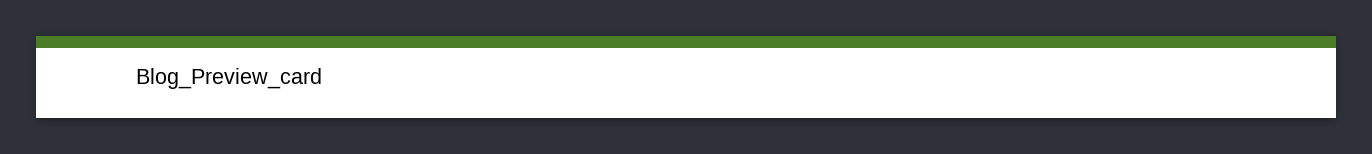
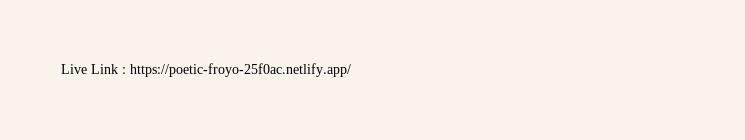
- Blog_Preview_card
+ Live Link : https://poetic-froyo-25f0ac.netlify.app/

